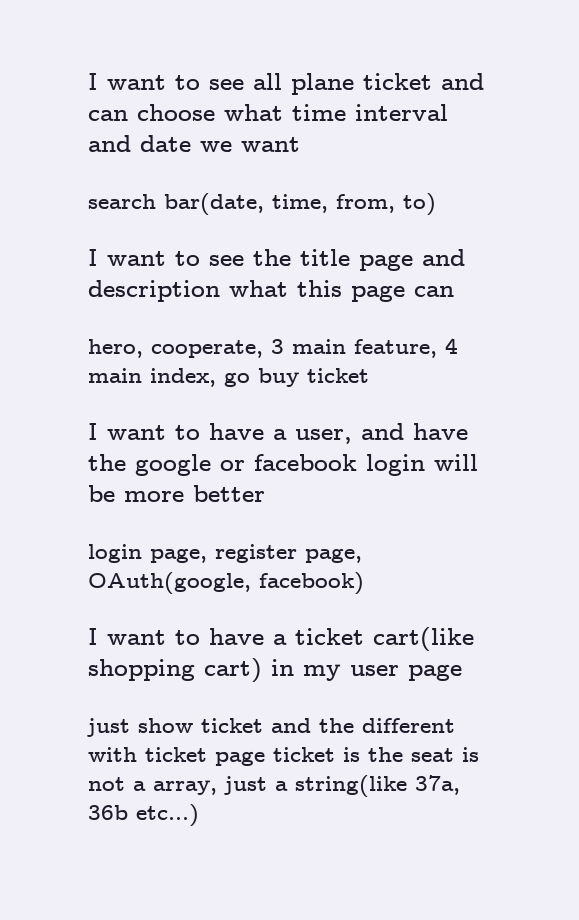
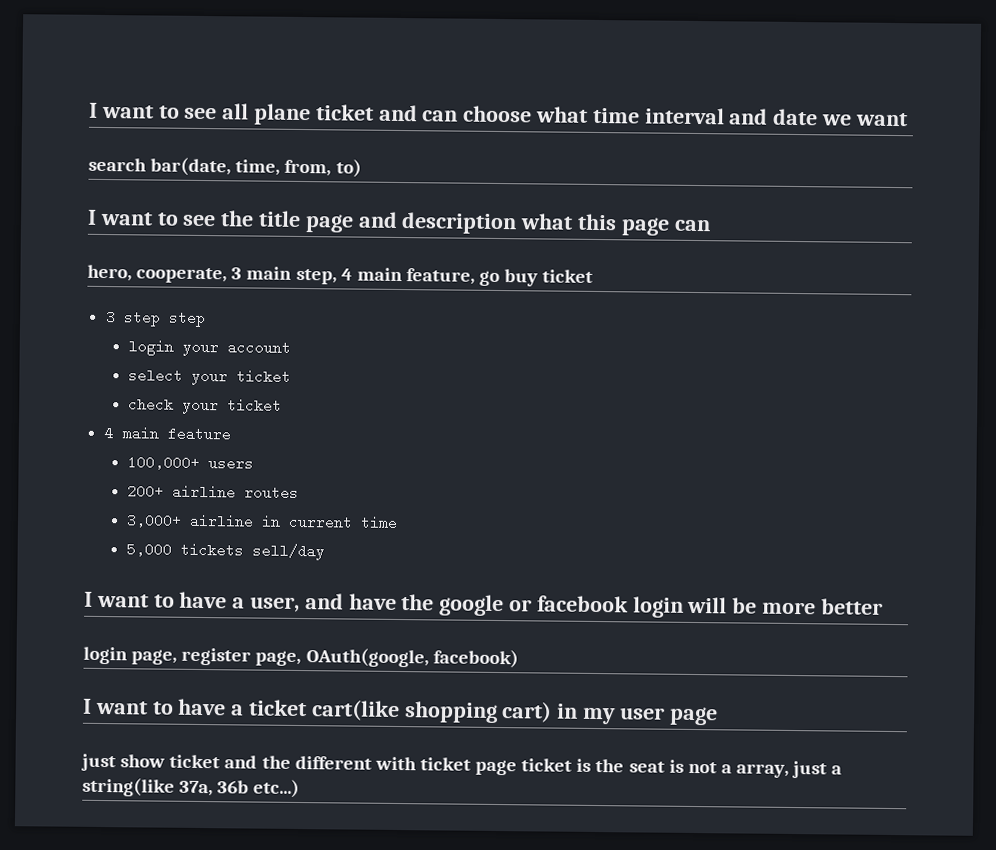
- hero, cooperate, 3 main feature, 4 main index, go buy ticket
+ hero, cooperate, 3 main step, 4 main feature, go buy ticket
+ 3 step step
+ login your account
+ select your ticket
+ check your ticket
+ 4 main feature
+ 100,000+ users
+ 200+ airline routes
+ 3,000+ airline in current time
+ 5,000 tickets sell/day

